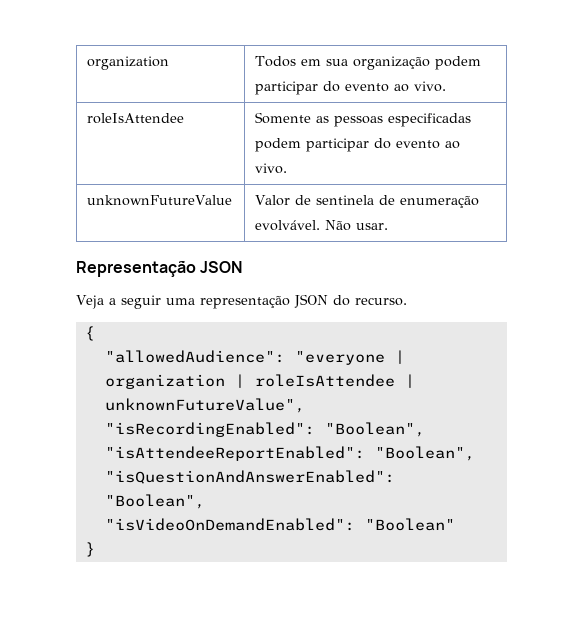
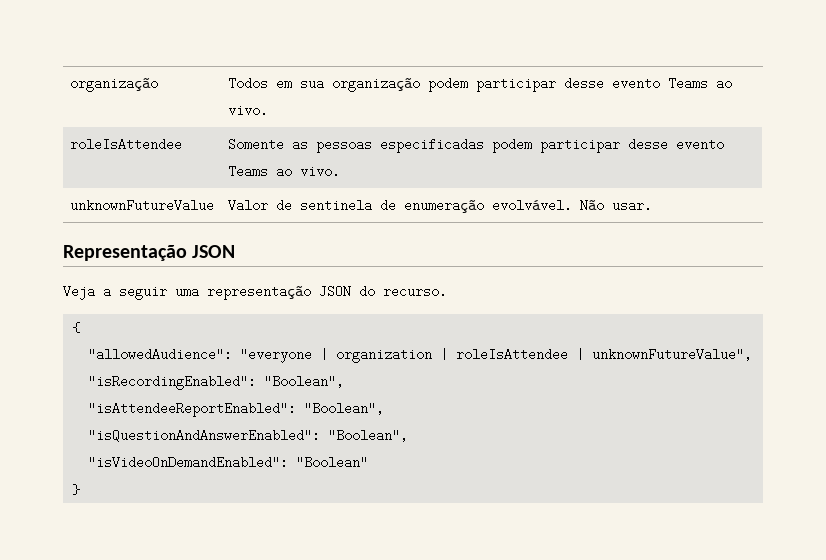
- organization | Todos em sua organização podem participar do evento ao vivo.
+ organização | Todos em sua organização podem participar desse evento Teams ao vivo.
- roleIsAttendee | Somente as pessoas especificadas podem participar do evento ao vivo.
+ roleIsAttendee | Somente as pessoas especificadas podem participar desse evento Teams ao vivo.

